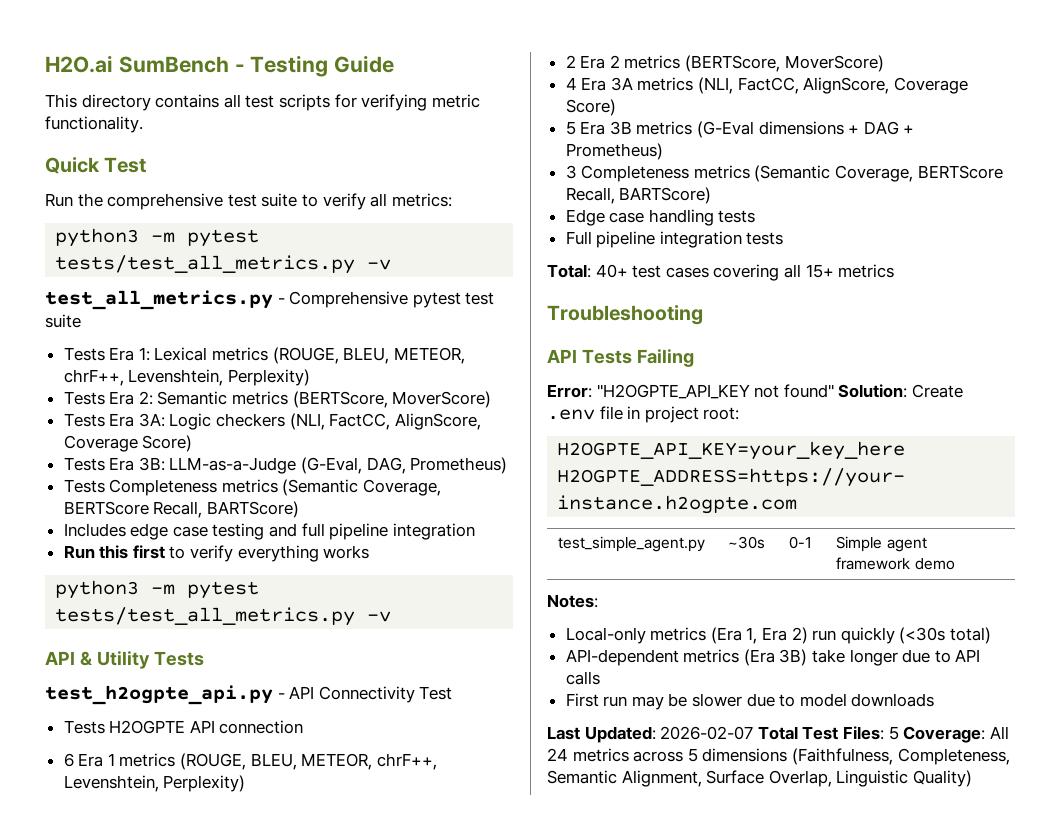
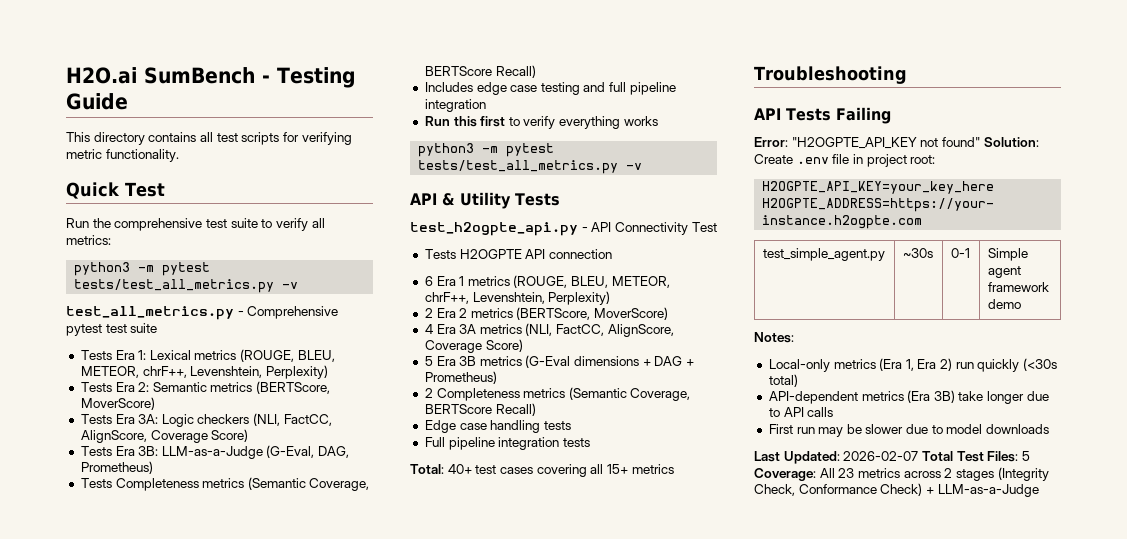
- Tests Completeness metrics (Semantic Coverage, BERTScore Recall, BARTScore)
+ Tests Completeness metrics (Semantic Coverage, BERTScore Recall)
- 3 Completeness metrics (Semantic Coverage, BERTScore Recall, BARTScore)
+ 2 Completeness metrics (Semantic Coverage, BERTScore Recall)
- Last Updated: 2026-02-07 Total Test Files: 5 Coverage: All 24 metrics across 5 dimensions (Faithfulness, Completeness, Semantic Alignment, Surface Overlap, Linguistic Quality)
+ Last Updated: 2026-02-07 Total Test Files: 5 Coverage: All 23 metrics across 2 stages (Integrity Check, Conformance Check) + LLM-as-a-Judge

